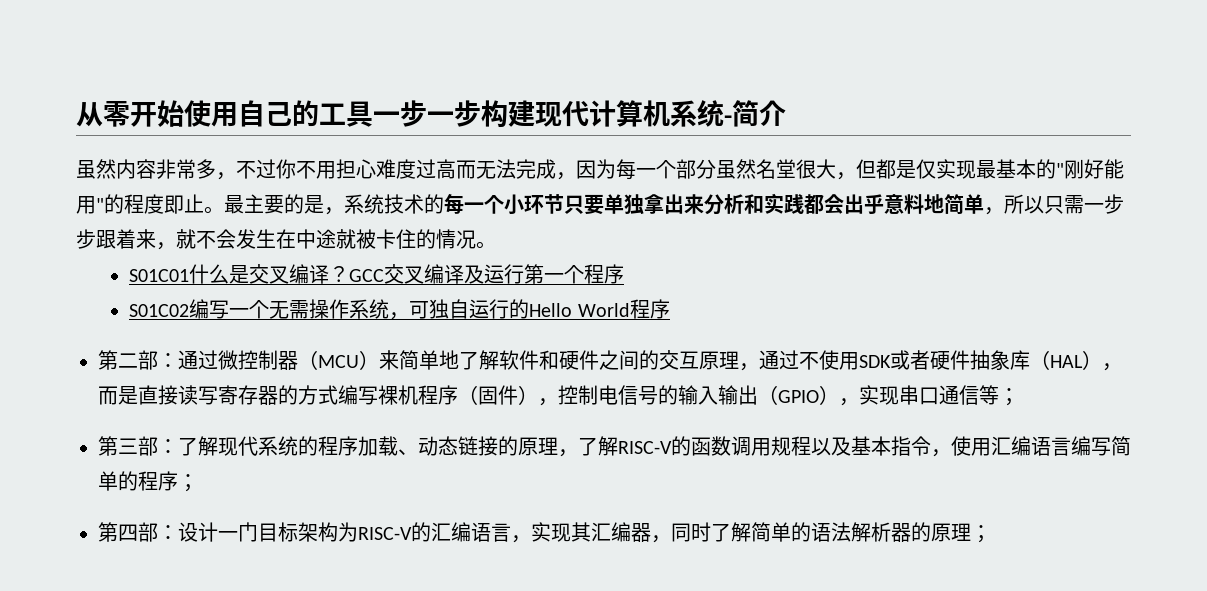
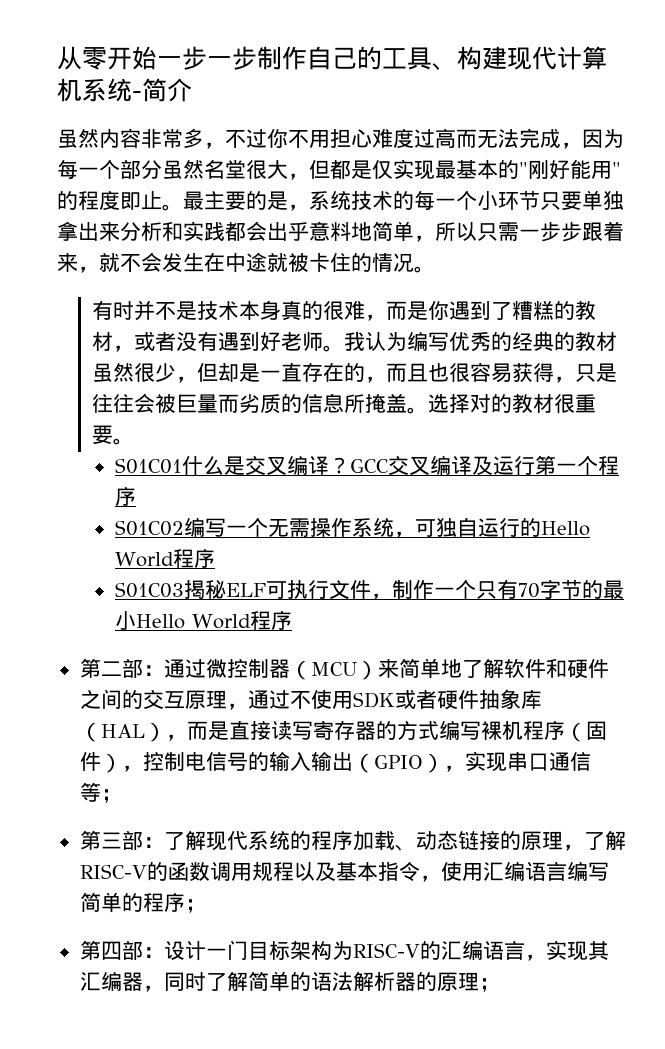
- 从零开始使用自己的工具一步一步构建现代计算机系统-简介
+ 从零开始一步一步制作自己的工具、构建现代计算机系统-简介
+ 有时并不是技术本身真的很难，而是你遇到了糟糕的教材，或者没有遇到好老师。我认为编写优秀的经典的教材虽然很少，但却是一直存在的，而且也很容易获得，只是往往会被巨量而劣质的信息所掩盖。选择对的教材很重要。
+ S01C03揭秘ELF可执行文件，制作一个只有70字节的最小Hello World程序

